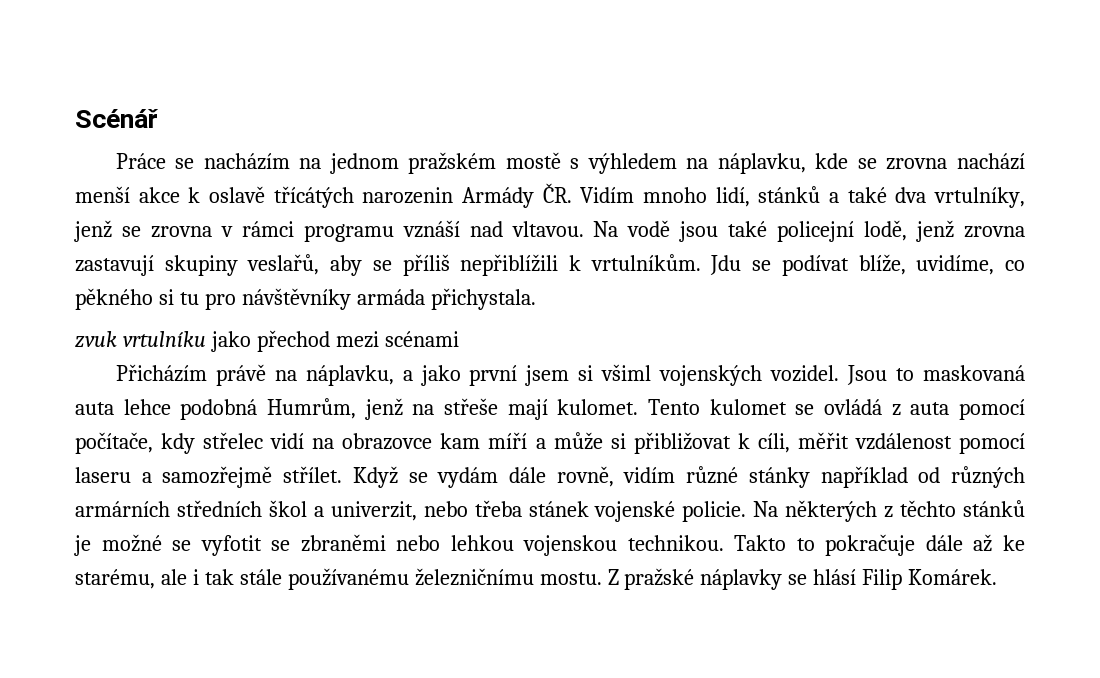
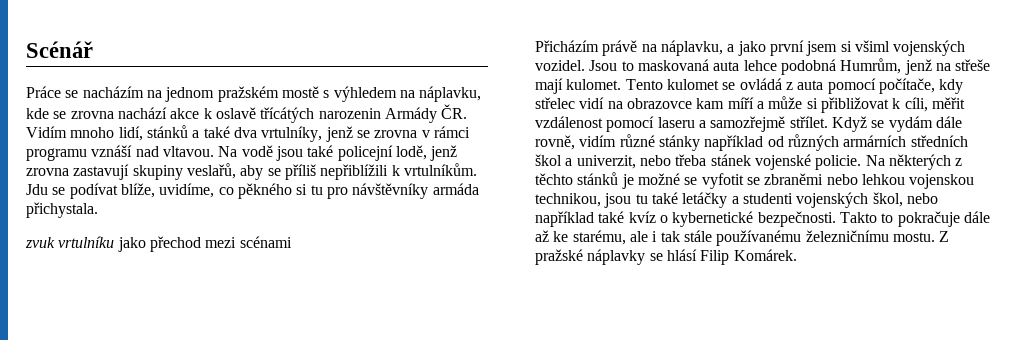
- Práce se nacházím na jednom pražském mostě s výhledem na náplavku, kde se zrovna nachází menší akce k oslavě třícátých narozenin Armády ČR. Vidím mnoho lidí, stánků a také dva vrtulníky, jenž se zrovna v rámci programu vznáší nad vltavou.
+ Práce se nacházím na jednom pražském mostě s výhledem na náplavku, kde se zrovna nachází akce k oslavě třícátých narozenin Armády ČR. Vidím mnoho lidí, stánků a také dva vrtulníky, jenž se zrovna v rámci programu vznáší nad vltavou.
- Na některých z těchto stánků je možné se vyfotit se zbraněmi nebo lehkou vojenskou technikou.
+ Na některých z těchto stánků je možné se vyfotit se zbraněmi nebo lehkou vojenskou technikou, jsou tu také letáčky a studenti vojenských škol, nebo například také kvíz o kybernetické bezpečnosti.

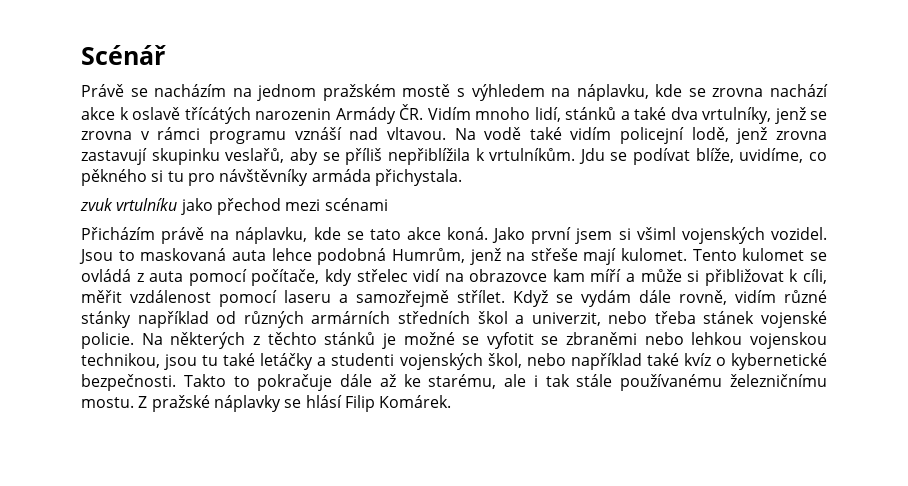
- Práce se nacházím na jednom pražském mostě s výhledem na náplavku, kde se zrovna nachází akce k oslavě třícátých narozenin Armády ČR. Vidím mnoho lidí, stánků a také dva vrtulníky, jenž se zrovna v rámci programu vznáší nad vltavou.
+ Právě se nacházím na jednom pražském mostě s výhledem na náplavku, kde se zrovna nachází akce k oslavě třícátých narozenin Armády ČR. Vidím mnoho lidí, stánků a také dva vrtulníky, jenž se zrovna v rámci programu vznáší nad vltavou.
- Na vodě jsou také policejní lodě, jenž zrovna zastavují skupiny veslařů, aby se příliš nepřiblížili k vrtulníkům.
+ Na vodě také vidím policejní lodě, jenž zrovna zastavují skupinku veslařů, aby se příliš nepřiblížila k vrtulníkům.
- Přicházím právě na náplavku, a jako první jsem si všiml vojenských vozidel.
+ Přicházím právě na náplavku, kde se tato akce koná. Jako první jsem si všiml vojenských vozidel.

